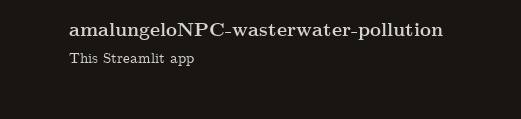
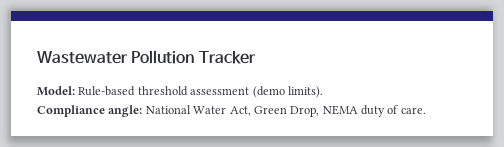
- amalungeloNPC-wasterwater-pollution
- This Streamlit app
+ Wastewater Pollution Tracker
+ Model: Rule-based threshold assessment (demo limits).
+ Compliance angle: National Water Act, Green Drop, NEMA duty of care.

